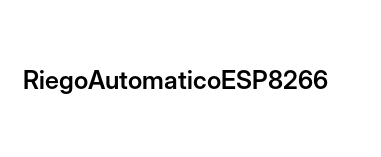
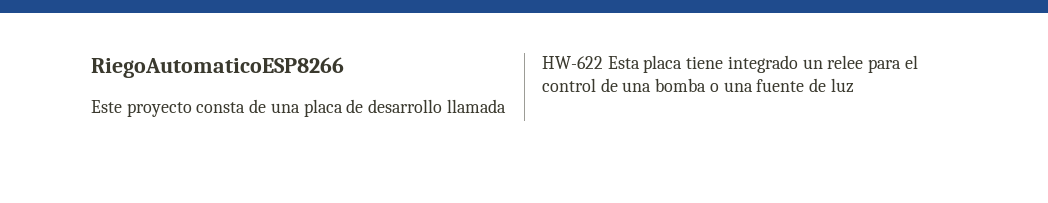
+ Este proyecto consta de una placa de desarrollo llamada HW-622 Esta placa tiene integrado un relee para el control de una bomba o una fuente de luz

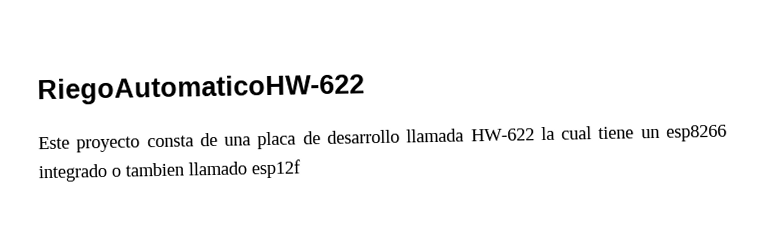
- RiegoAutomaticoESP8266
+ RiegoAutomaticoHW-622
- Este proyecto consta de una placa de desarrollo llamada HW-622 Esta placa tiene integrado un relee para el control de una bomba o una fuente de luz
+ Este proyecto consta de una placa de desarrollo llamada HW-622 la cual tiene un esp8266 integrado o tambien llamado esp12f

